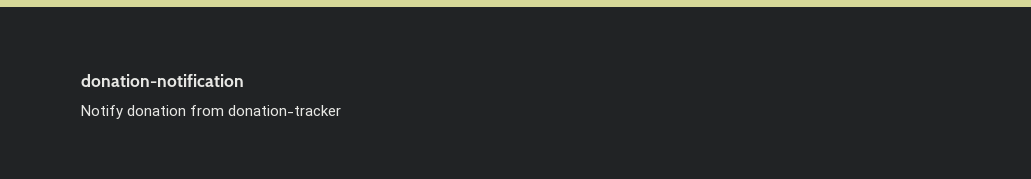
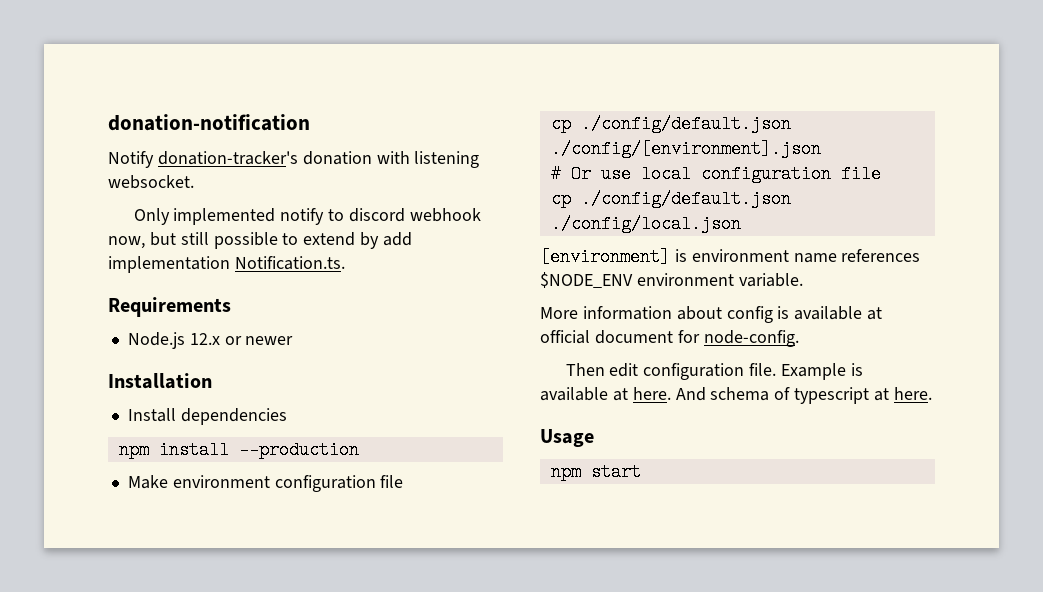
- Notify donation from donation-tracker
+ Notify donation-tracker's donation with listening websocket.
+ Only implemented notify to discord webhook now, but still possible to extend by add implementation Notification.ts.
+ Requirements
+ Node.js 12.x or newer
+ Installation
+ Install dependencies
+ npm install --production
+ Make environment configuration file
+ cp ./config/default.json ./config/[environment].json
+ # Or use local configuration file
+ cp ./config/default.json ./config/local.json
+ [environment] is environment name references $NODE_ENV environment variable.
+ More information about config is available at official document for node-config.
+ Then edit configuration file. Example is available at here. And schema of typescript at here.
+ Usage
+ npm start

